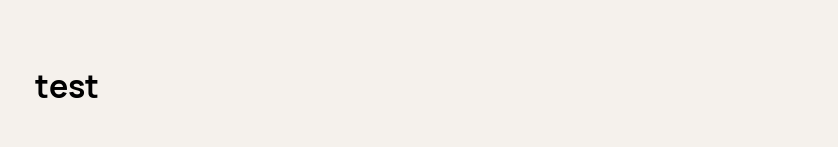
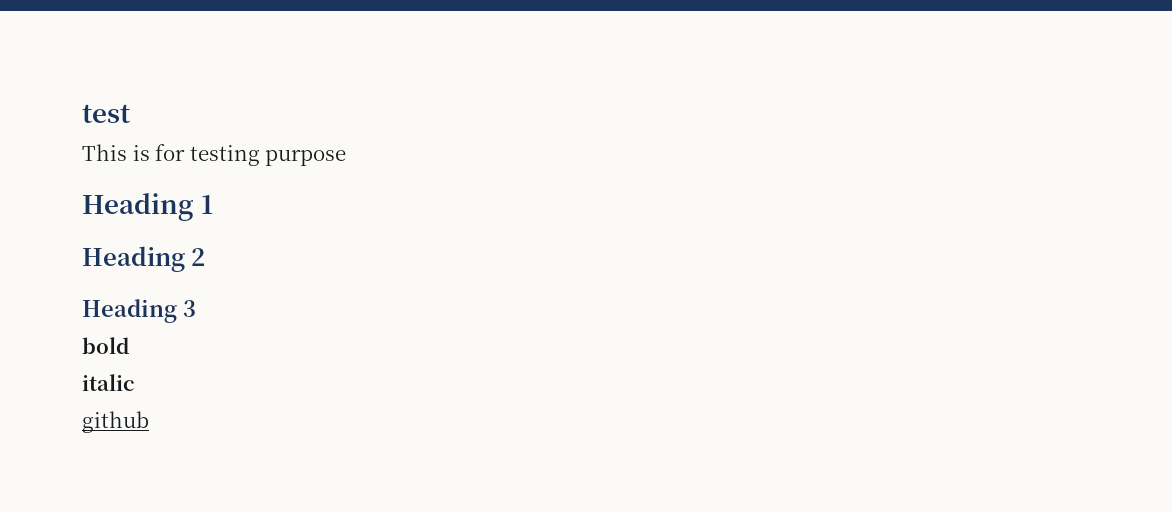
+ This is for testing purpose
+ Heading 1
+ Heading 2
+ Heading 3
+ bold
+ italic
+ github

